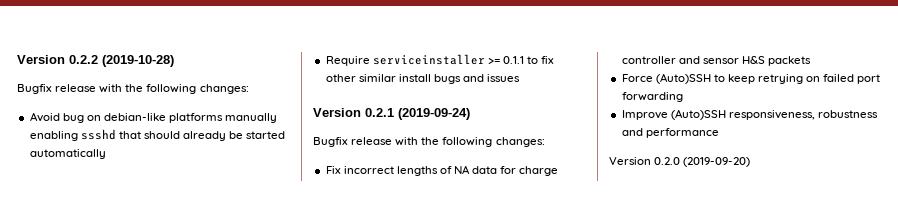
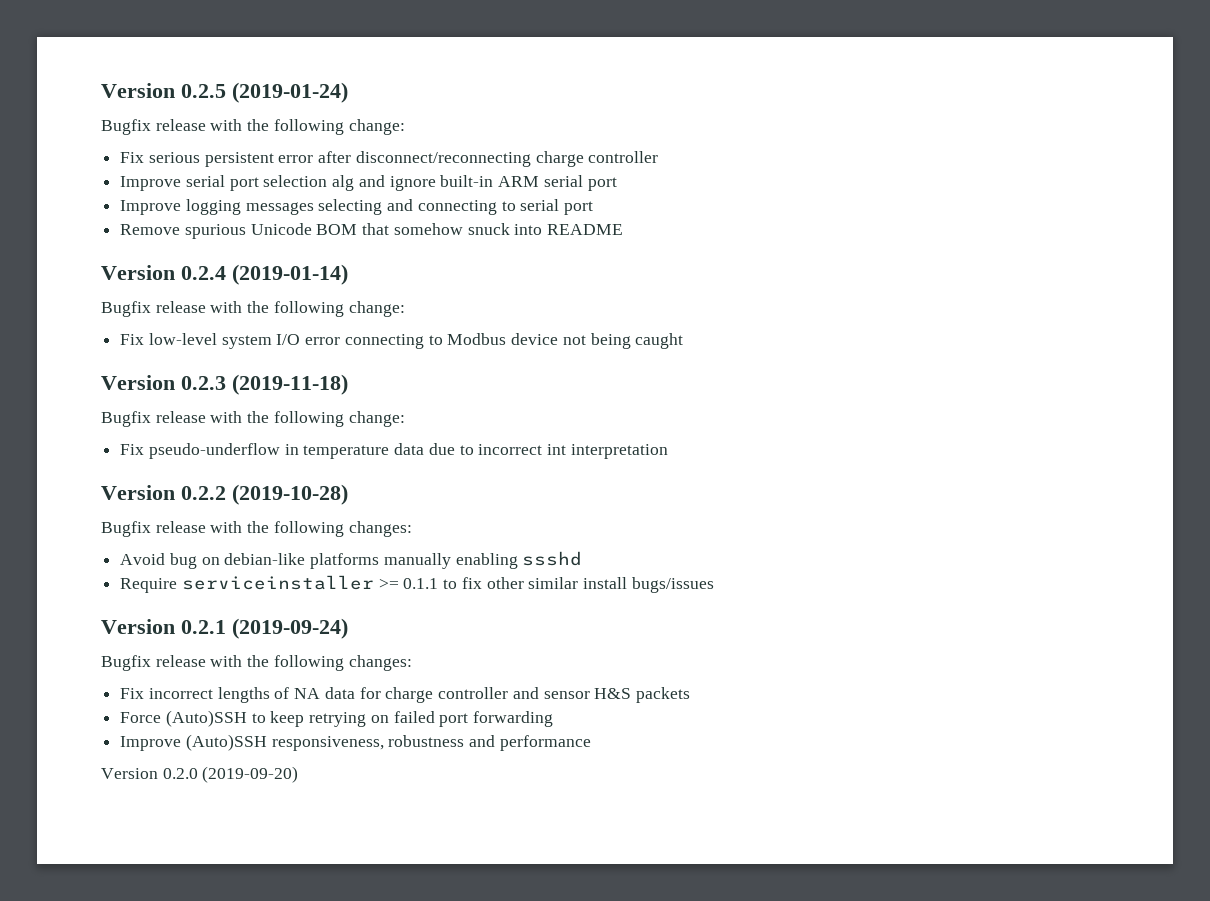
+ Version 0.2.5 (2019-01-24)
+ Bugfix release with the following change:
+ Fix serious persistent error after disconnect/reconnecting charge controller
+ Improve serial port selection alg and ignore built-in ARM serial port
+ Improve logging messages selecting and connecting to serial port
+ Remove spurious Unicode BOM that somehow snuck into README
+ Version 0.2.4 (2019-01-14)
+ Bugfix release with the following change:
+ Fix low-level system I/O error connecting to Modbus device not being caught
+ Version 0.2.3 (2019-11-18)
+ Bugfix release with the following change:
+ Fix pseudo-underflow in temperature data due to incorrect int interpretation
- Avoid bug on debian-like platforms manually enabling ssshd that should already be started automatically
+ Avoid bug on debian-like platforms manually enabling ssshd
- Require serviceinstaller >= 0.1.1 to fix other similar install bugs and issues
+ Require serviceinstaller >= 0.1.1 to fix other similar install bugs/issues

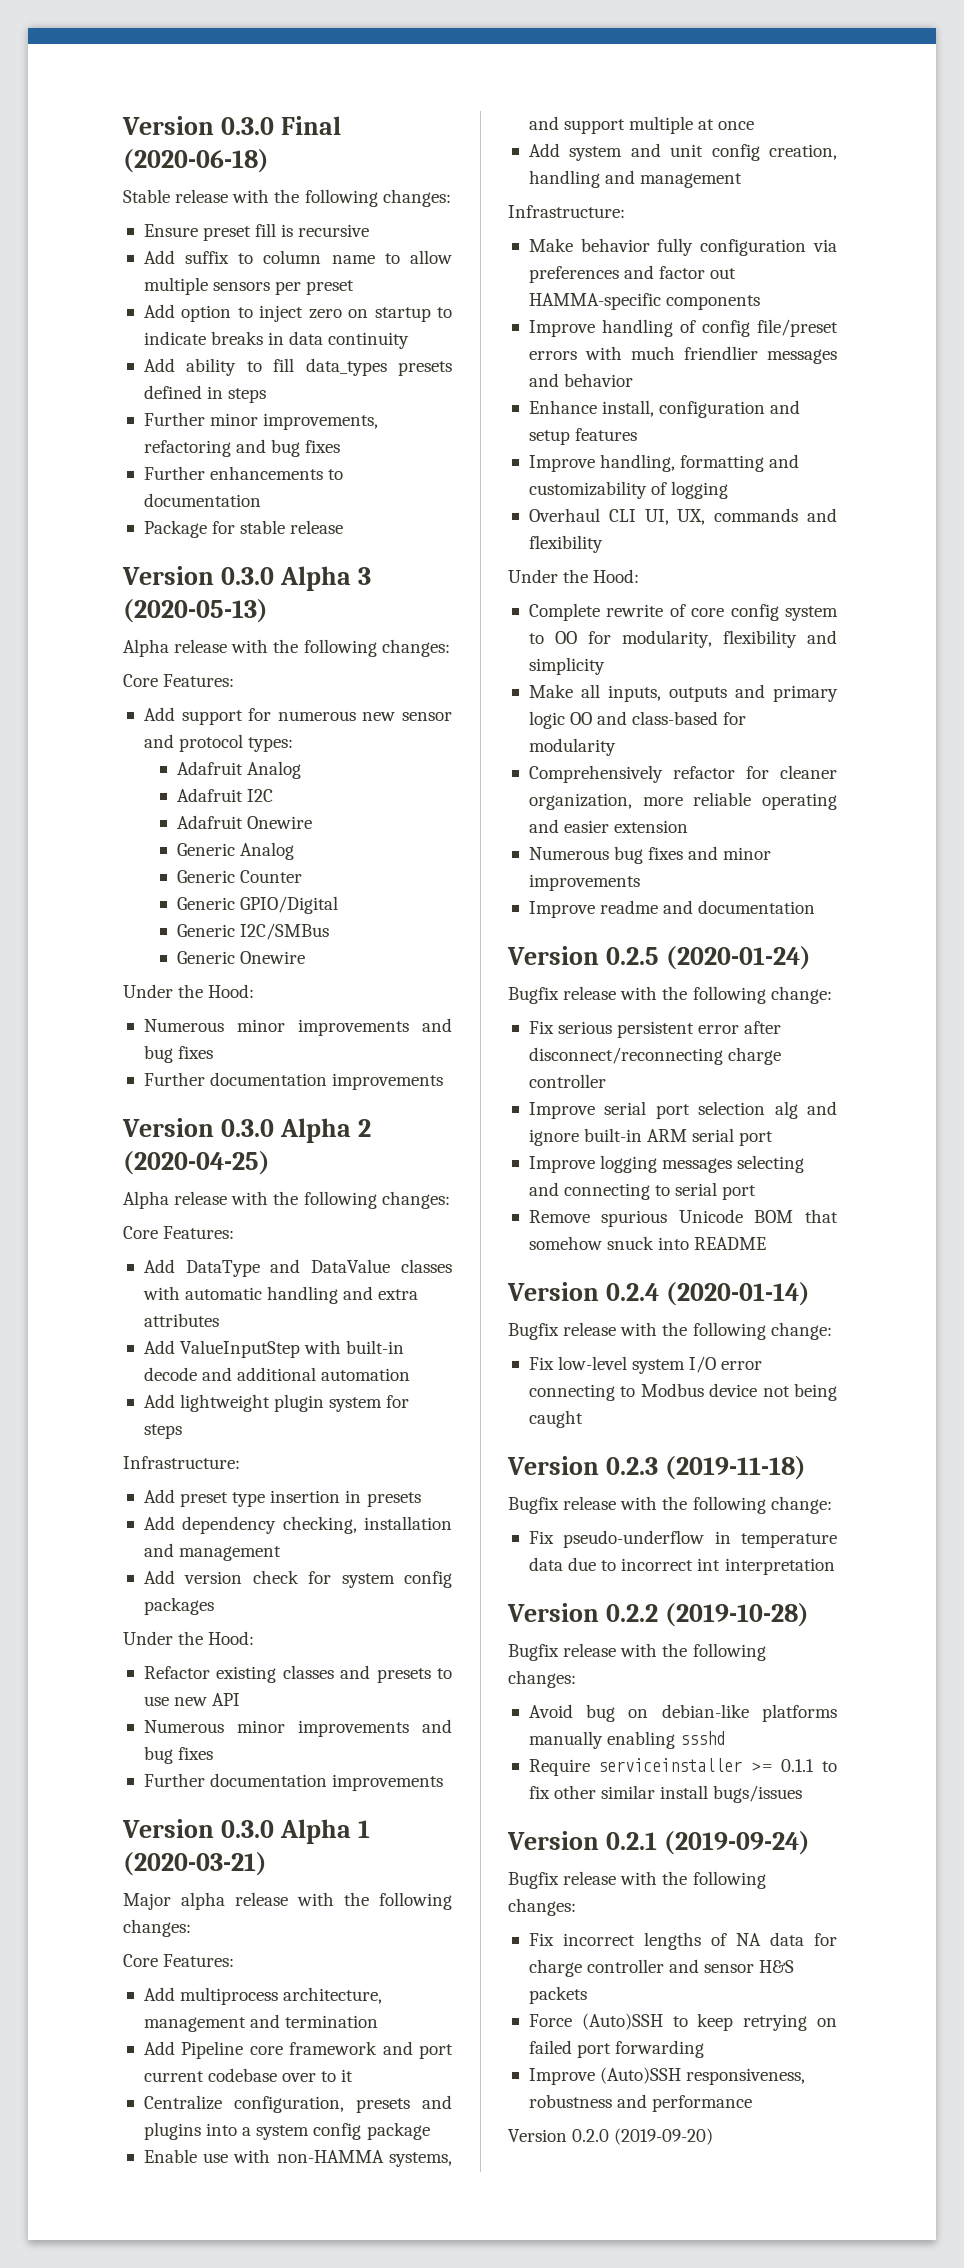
- Version 0.2.5 (2019-01-24)
+ Version 0.3.0 Final (2020-06-18)
+ Stable release with the following changes:
+ Ensure preset fill is recursive
+ Add suffix to column name to allow multiple sensors per preset
+ Add option to inject zero on startup to indicate breaks in data continuity
+ Add ability to fill data_types presets defined in steps
+ Further minor improvements, refactoring and bug fixes
+ Further enhancements to documentation
+ Package for stable release
+ Version 0.3.0 Alpha 3 (2020-05-13)
+ Alpha release with the following changes:
+ Core Features:
+ Add support for numerous new sensor and protocol types:
+ Adafruit Analog
+ Adafruit I2C
+ Adafruit Onewire
+ Generic Analog
+ Generic Counter
+ Generic GPIO/Digital
+ Generic I2C/SMBus
+ Generic Onewire
+ Under the Hood:
+ Numerous minor improvements and bug fixes
+ Further documentation improvements
+ Version 0.3.0 Alpha 2 (2020-04-25)
+ Alpha release with the following changes:
+ Core Features:
+ Add DataType and DataValue classes with automatic handling and extra attributes
+ Add ValueInputStep with built-in decode and additional automation
+ Add lightweight plugin system for steps
+ Infrastructure:
+ Add preset type insertion in presets
+ Add dependency checking, installation and management
+ Add version check for system config packages
+ Under the Hood:
+ Refactor existing classes and presets to use new API
+ Numerous minor improvements and bug fixes
+ Further documentation improvements
+ Version 0.3.0 Alpha 1 (2020-03-21)
+ Major alpha release with the following changes:
+ Core Features:
+ Add multiprocess architecture, management and termination
+ Add Pipeline core framework and port current codebase over to it
+ Centralize configuration, presets and plugins into a system config package
+ Enable use with non-HAMMA systems, and support multiple at once
+ Add system and unit config creation, handling and management
+ Infrastructure:
+ Make behavior fully configuration via preferences and factor out HAMMA-specific components
+ Improve handling of config file/preset errors with much friendlier messages and behavior
+ Enhance install, configuration and setup features
+ Improve handling, formatting and customizability of logging
+ Overhaul CLI UI, UX, commands and flexibility
+ Under the Hood:
+ Complete rewrite of core config system to OO for modularity, flexibility and simplicity
+ Make all inputs, outputs and primary logic OO and class-based for modularity
+ Comprehensively refactor for cleaner organization, more reliable operating and easier extension
+ Numerous bug fixes and minor improvements
+ Improve readme and documentation
+ Version 0.2.5 (2020-01-24)
- Version 0.2.4 (2019-01-14)
+ Version 0.2.4 (2020-01-14)

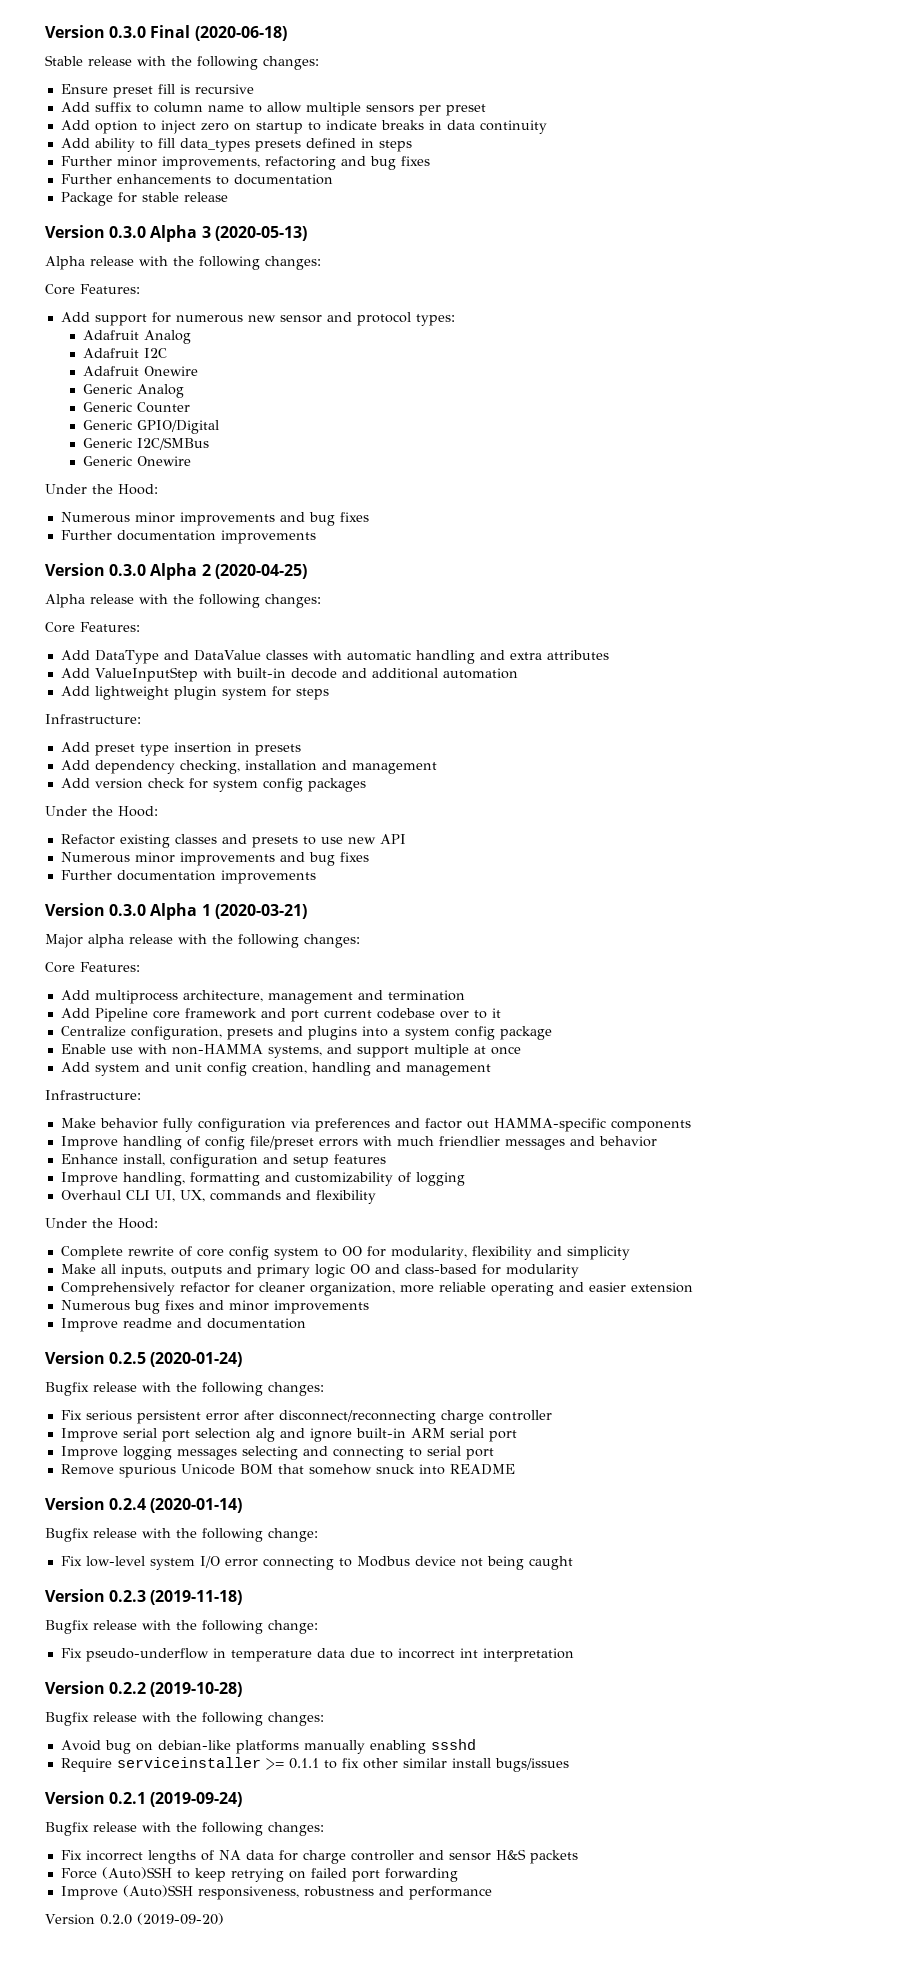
  Version 0.2.5 (2020-01-24)
- Bugfix release with the following change:
+ Bugfix release with the following changes:

